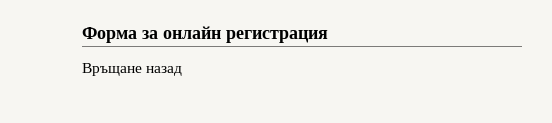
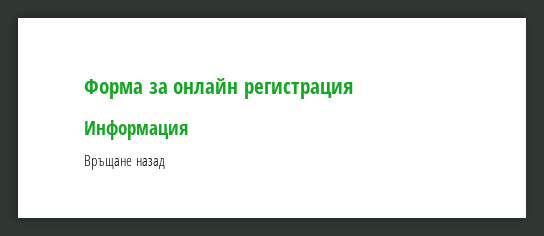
+ Информация

